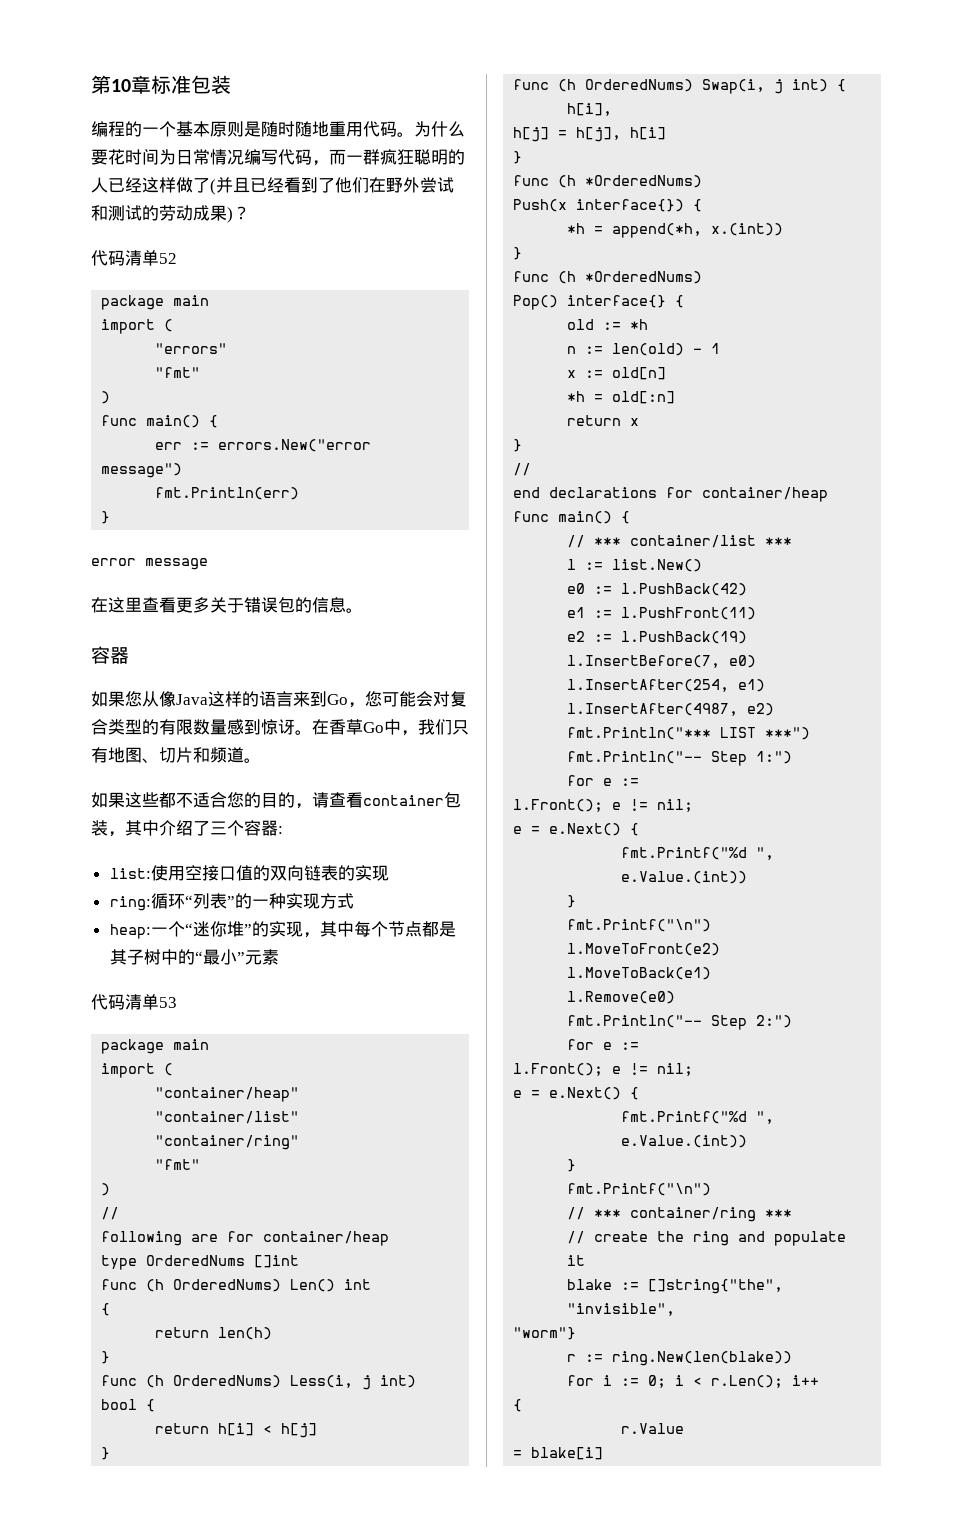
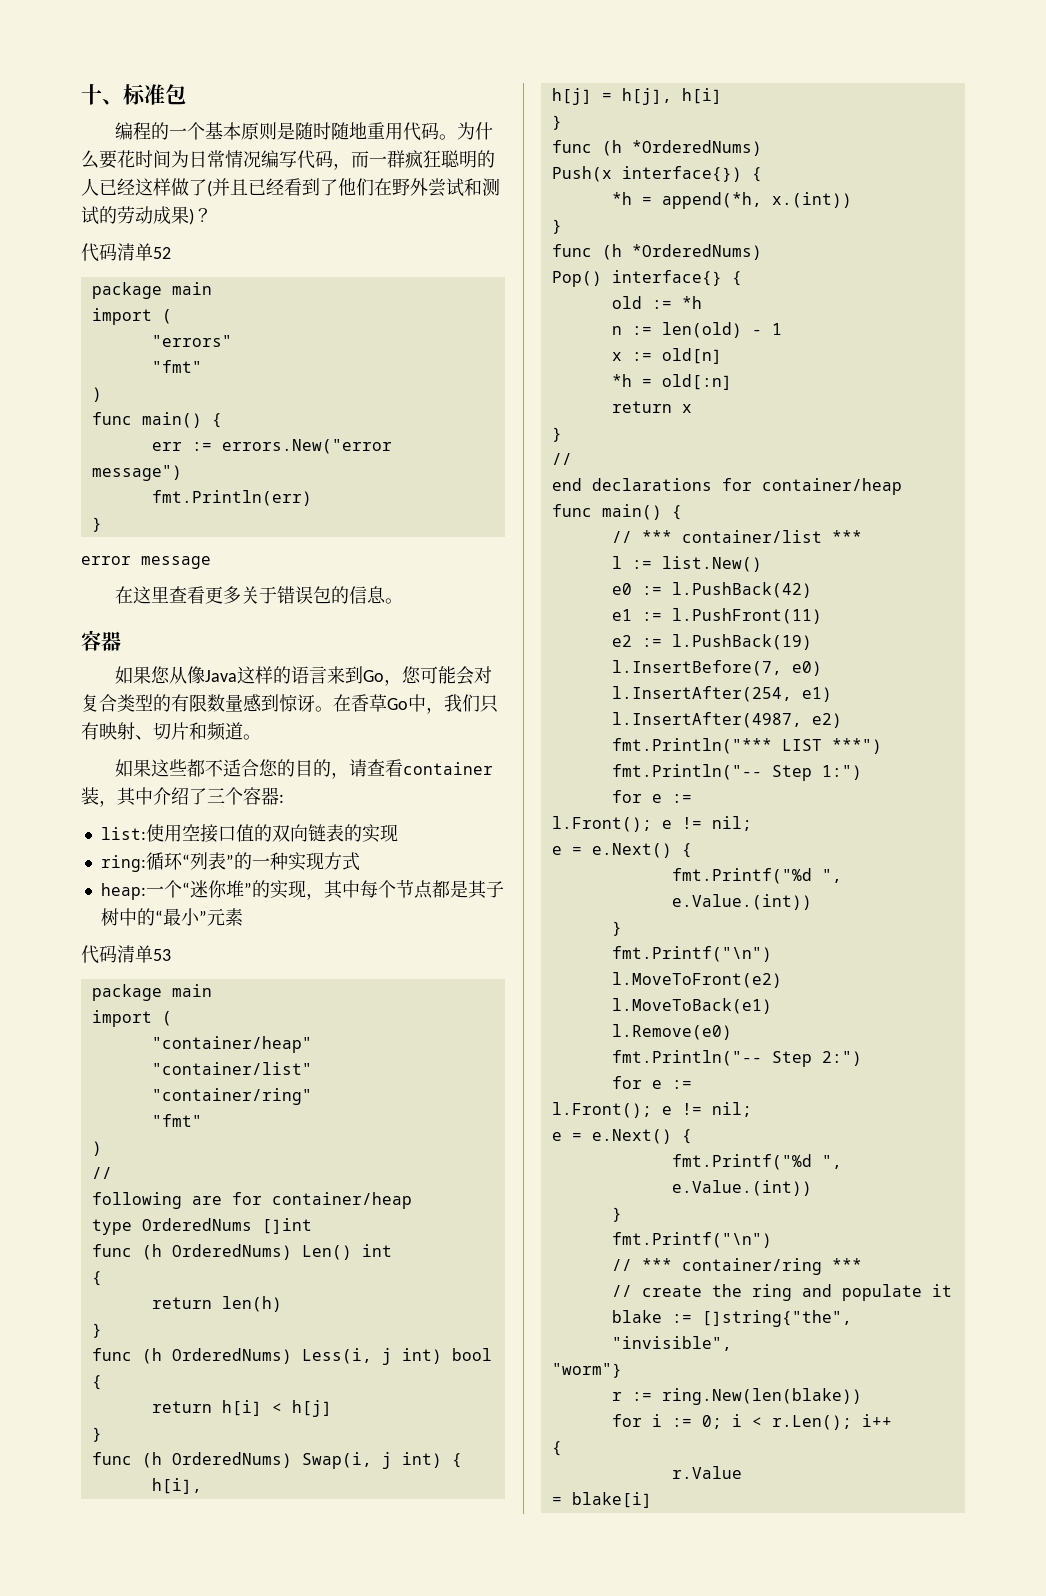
- 第10章标准包装
+ 十、标准包
- 在香草Go中，我们只有地图、切片和频道。
+ 在香草Go中，我们只有映射、切片和频道。
- 如果这些都不适合您的目的，请查看container包装，其中介绍了三个容器:
+ 如果这些都不适合您的目的，请查看container装，其中介绍了三个容器:

